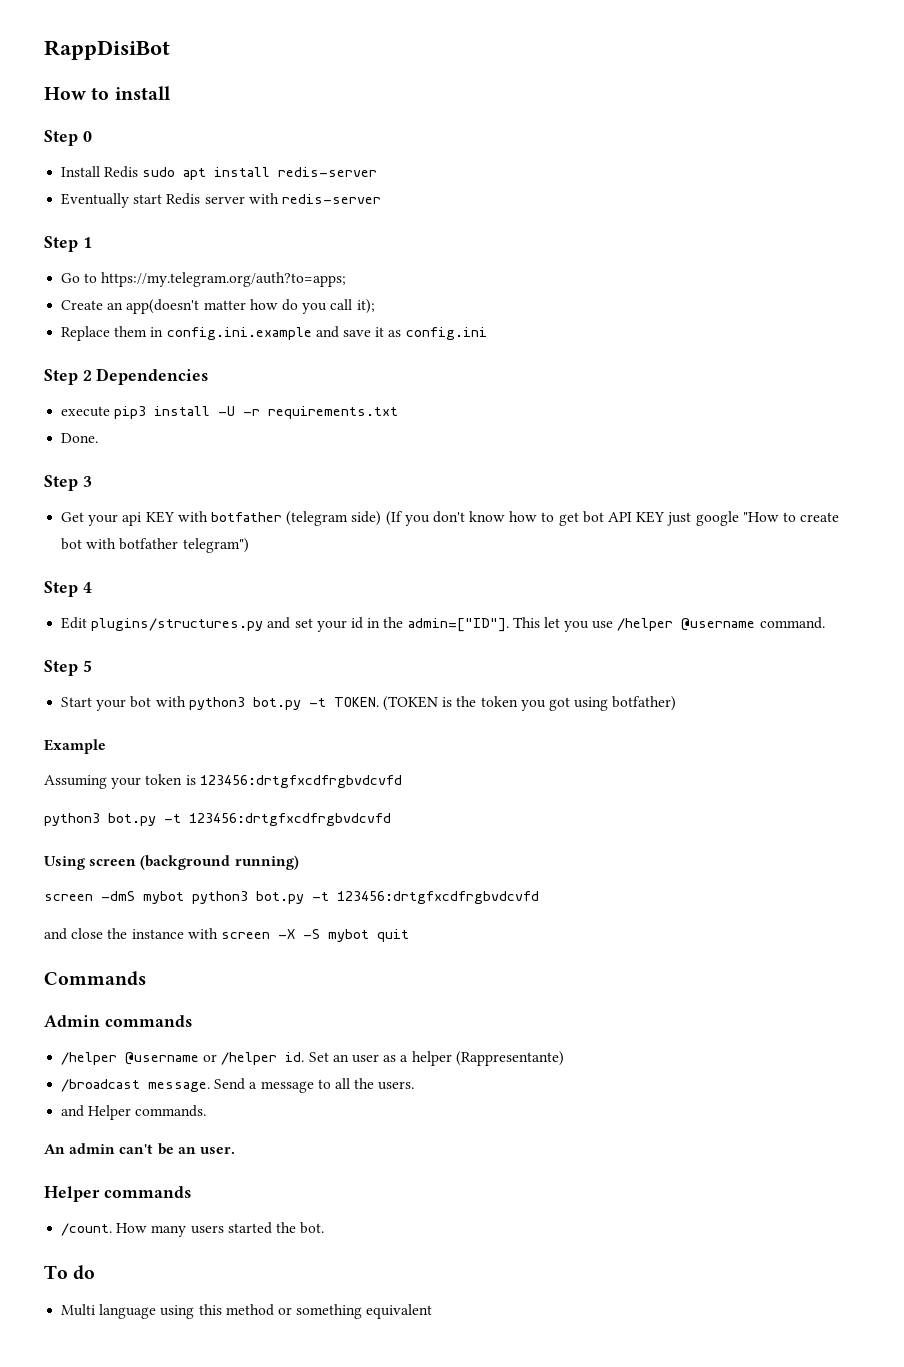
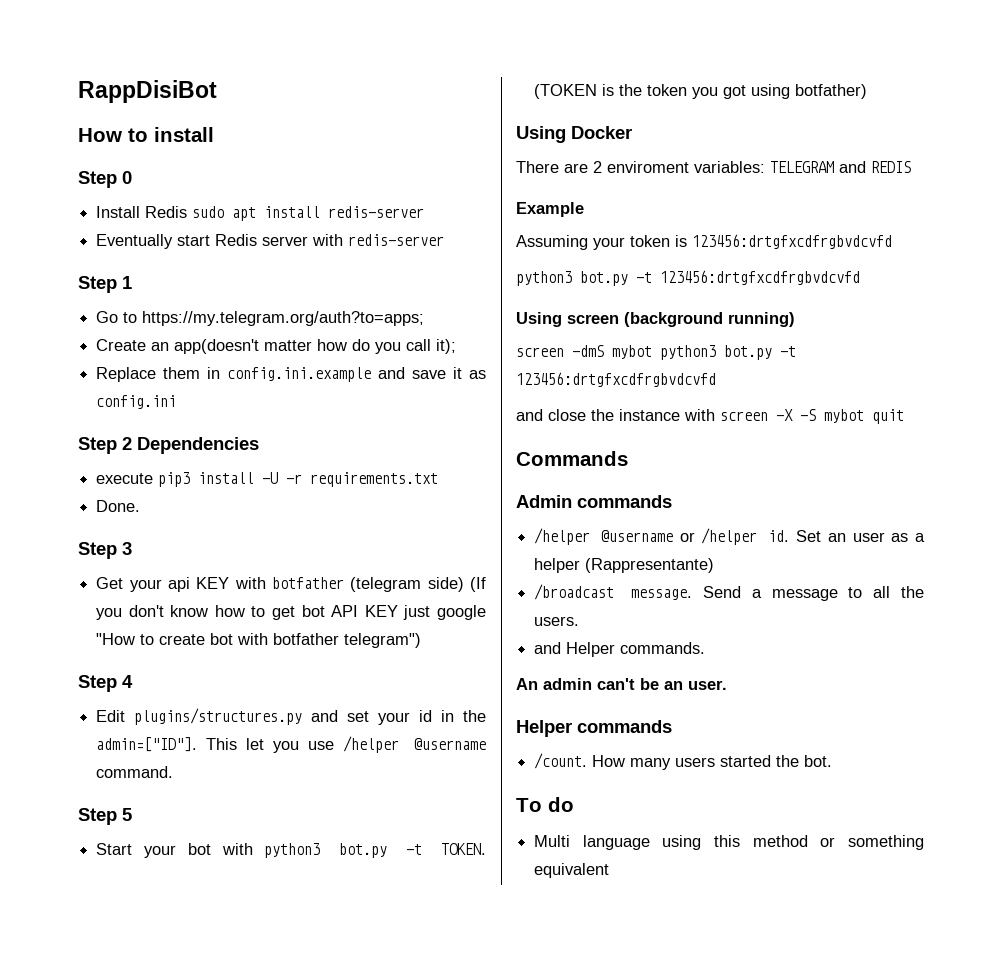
+ Using Docker
+ There are 2 enviroment variables: TELEGRAM and REDIS

